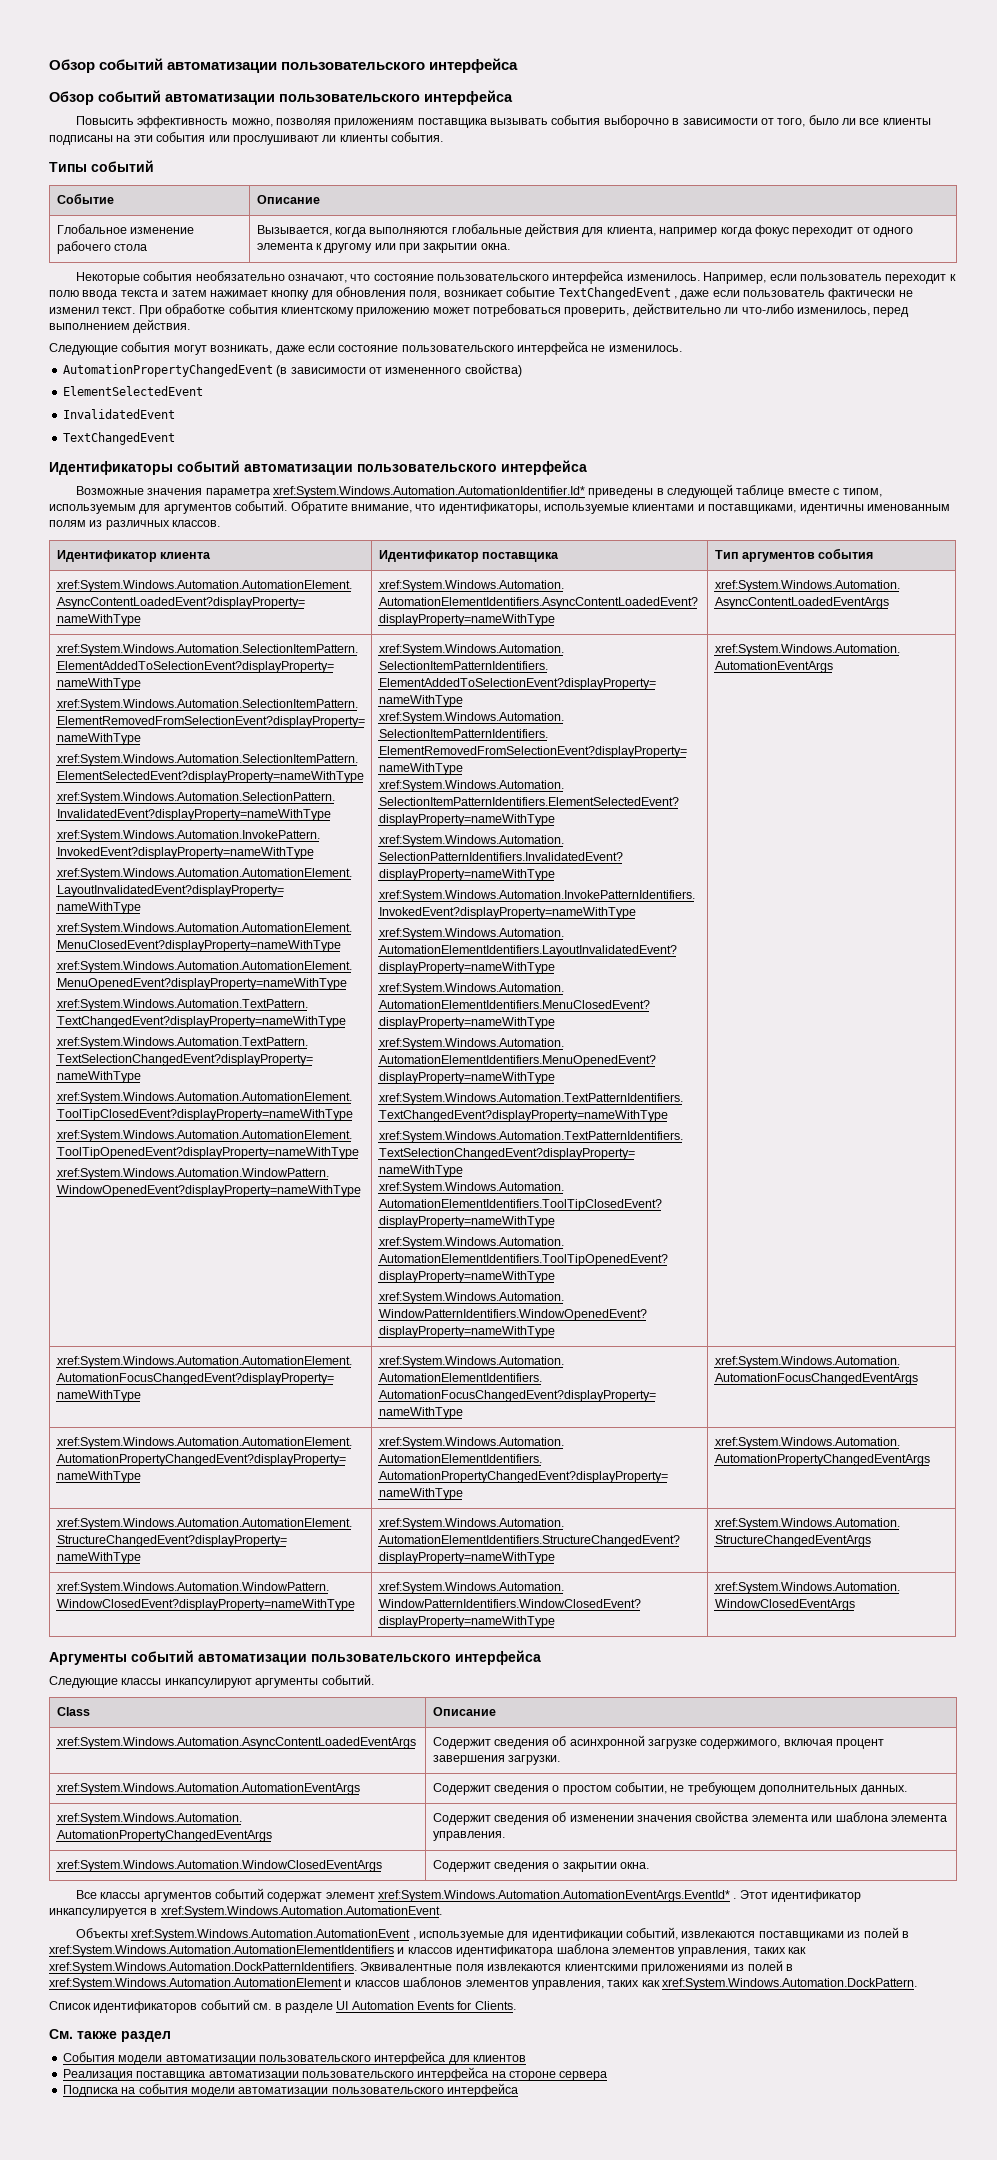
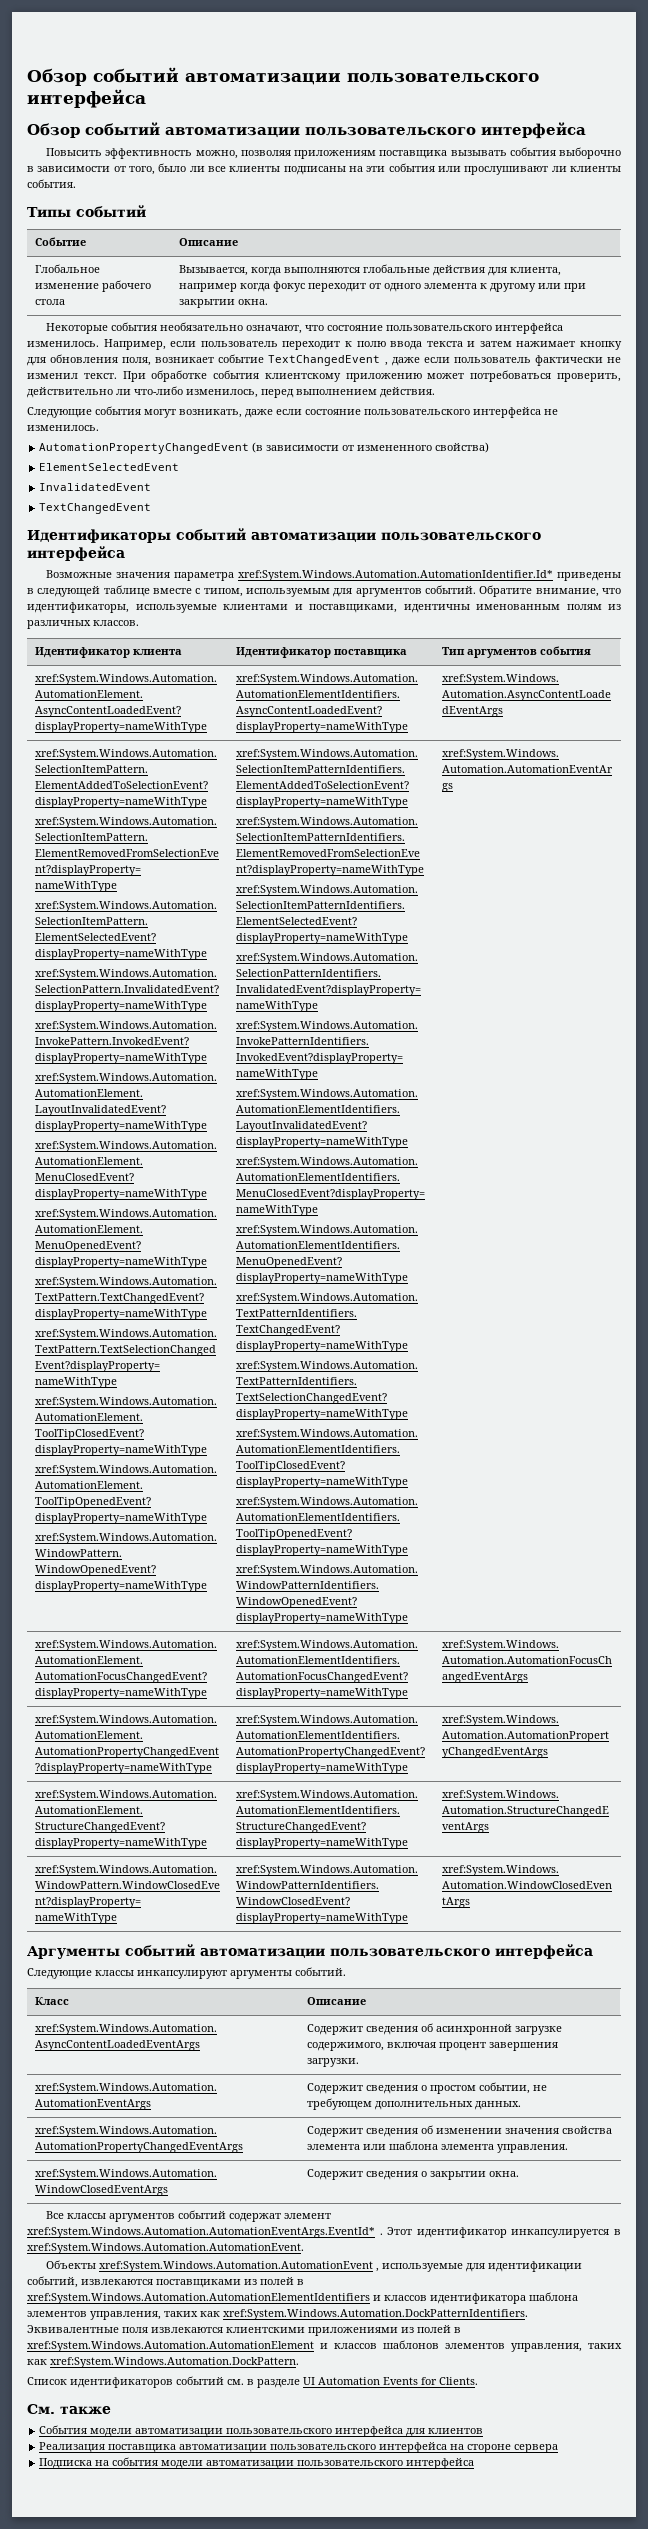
- Class | Описание
+ Класс | Описание
- См. также раздел
+ См. также

